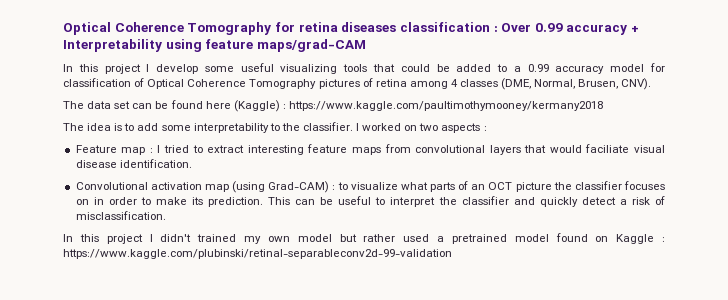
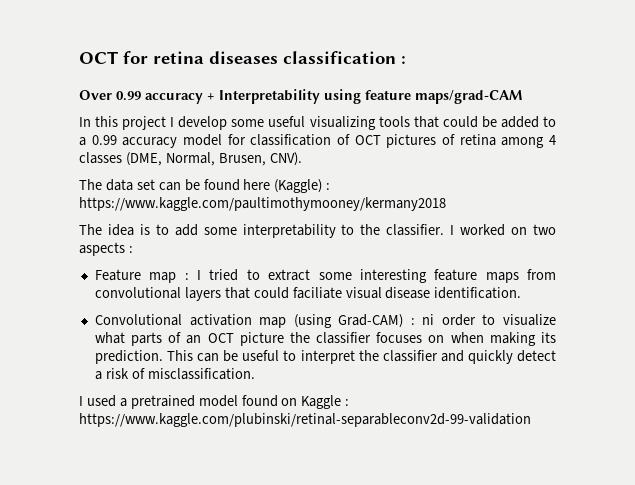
- Optical Coherence Tomography for retina diseases classification : Over 0.99 accuracy + Interpretability using feature maps/grad-CAM
+ OCT for retina diseases classification :
+ Over 0.99 accuracy + Interpretability using feature maps/grad-CAM
- In this project I develop some useful visualizing tools that could be added to a 0.99 accuracy model for classification of Optical Coherence Tomography pictures of retina among 4 classes (DME, Normal, Brusen, CNV).
+ In this project I develop some useful visualizing tools that could be added to a 0.99 accuracy model for classification of OCT pictures of retina among 4 classes (DME, Normal, Brusen, CNV).
- Feature map : I tried to extract interesting feature maps from convolutional layers that would faciliate visual disease identification.
+ Feature map : I tried to extract some interesting feature maps from convolutional layers that could faciliate visual disease identification.
- Convolutional activation map (using Grad-CAM) : to visualize what parts of an OCT picture the classifier focuses on in order to make its prediction.
+ Convolutional activation map (using Grad-CAM) : ni order to visualize what parts of an OCT picture the classifier focuses on when making its prediction.
- In this project I didn't trained my own model but rather used a pretrained model found on Kaggle : https://www.kaggle.com/plubinski/retinal-separableconv2d-99-validation
+ I used a pretrained model found on Kaggle : https://www.kaggle.com/plubinski/retinal-separableconv2d-99-validation

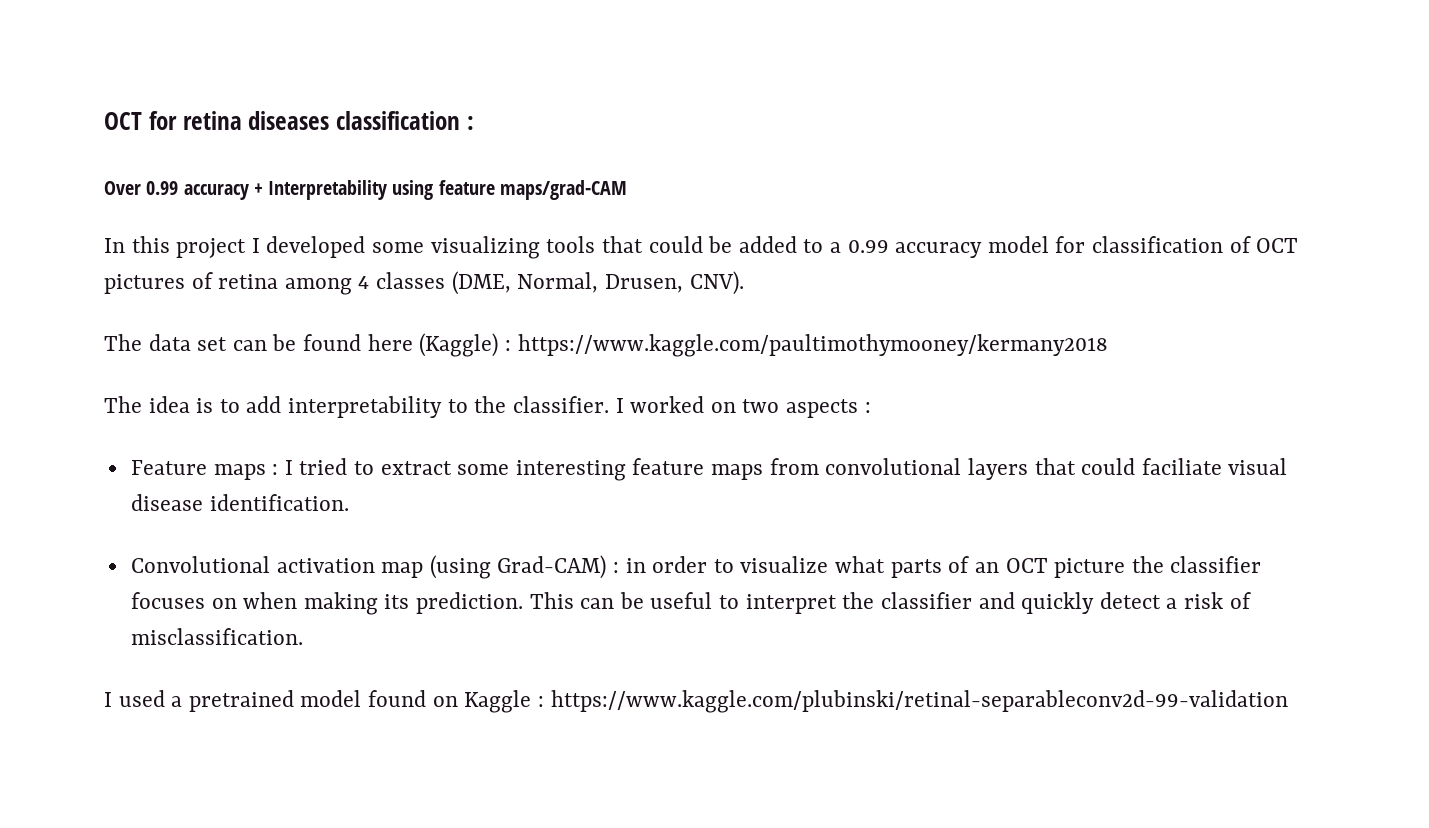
- In this project I develop some useful visualizing tools that could be added to a 0.99 accuracy model for classification of OCT pictures of retina among 4 classes (DME, Normal, Brusen, CNV).
+ In this project I developed some visualizing tools that could be added to a 0.99 accuracy model for classification of OCT pictures of retina among 4 classes (DME, Normal, Drusen, CNV).
- The idea is to add some interpretability to the classifier.
+ The idea is to add interpretability to the classifier.
- Feature map : I tried to extract some interesting feature maps from convolutional layers that could faciliate visual disease identification.
+ Feature maps : I tried to extract some interesting feature maps from convolutional layers that could faciliate visual disease identification.
- Convolutional activation map (using Grad-CAM) : ni order to visualize what parts of an OCT picture the classifier focuses on when making its prediction.
+ Convolutional activation map (using Grad-CAM) : in order to visualize what parts of an OCT picture the classifier focuses on when making its prediction.

